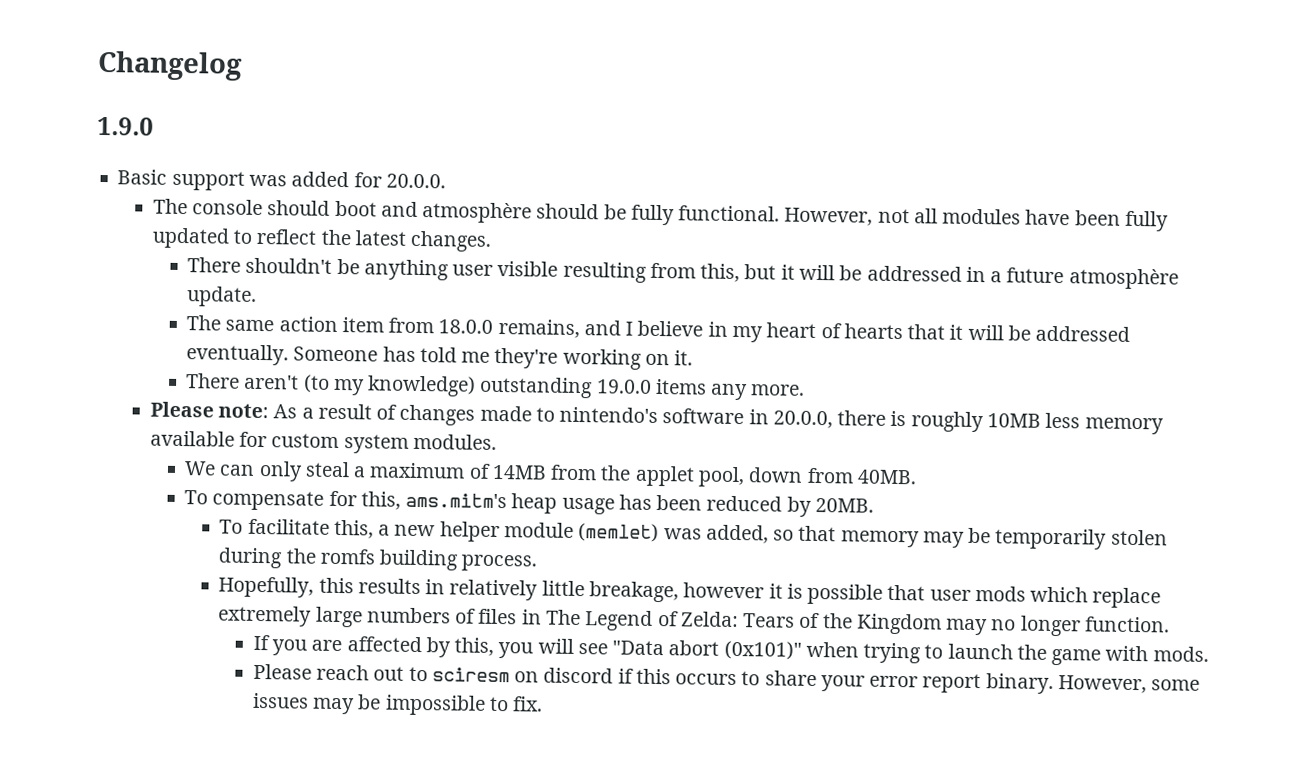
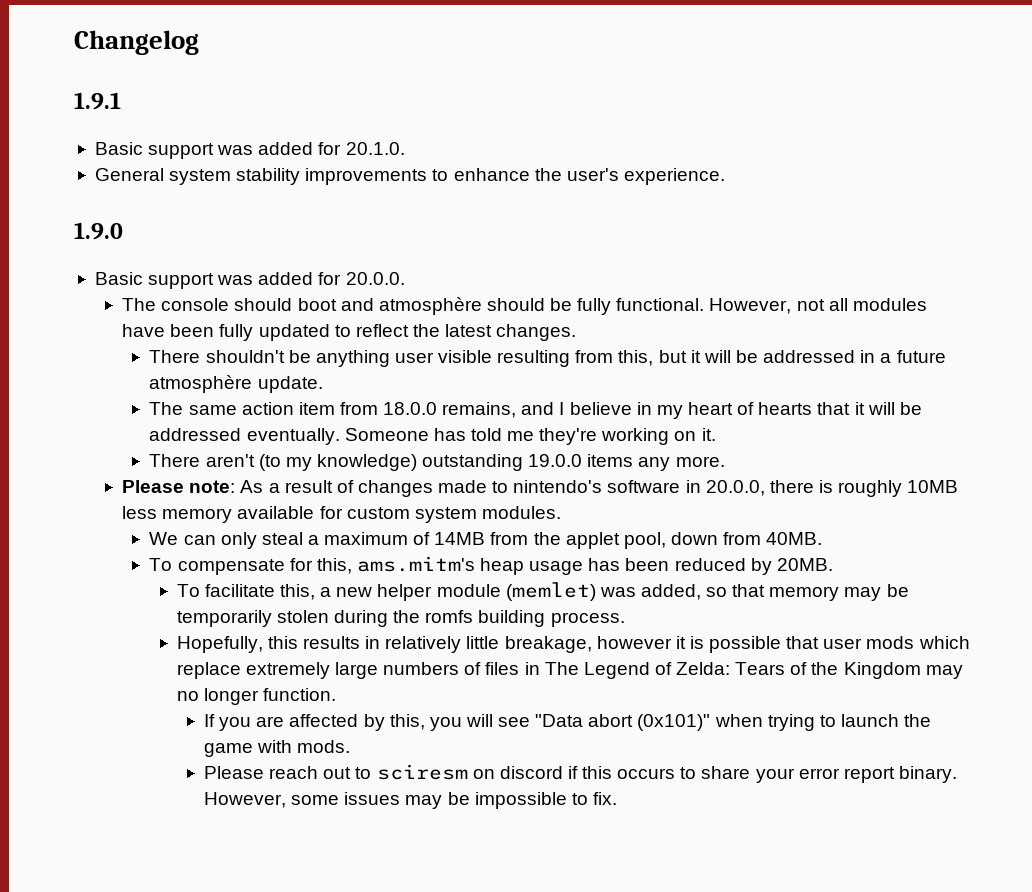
+ 1.9.1
+ Basic support was added for 20.1.0.
+ General system stability improvements to enhance the user's experience.

